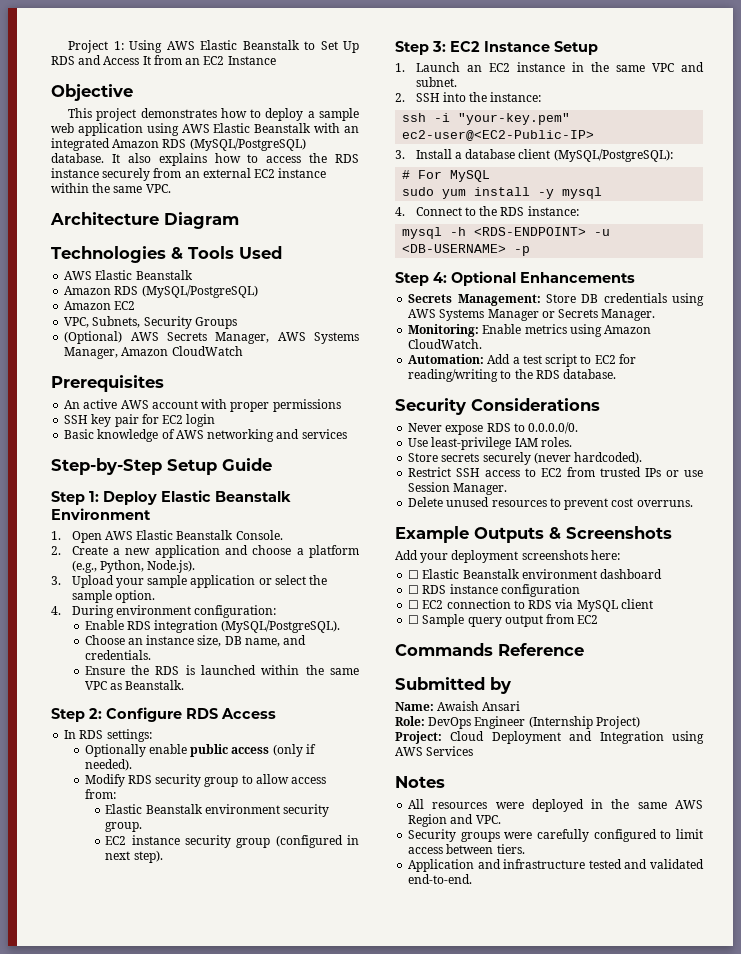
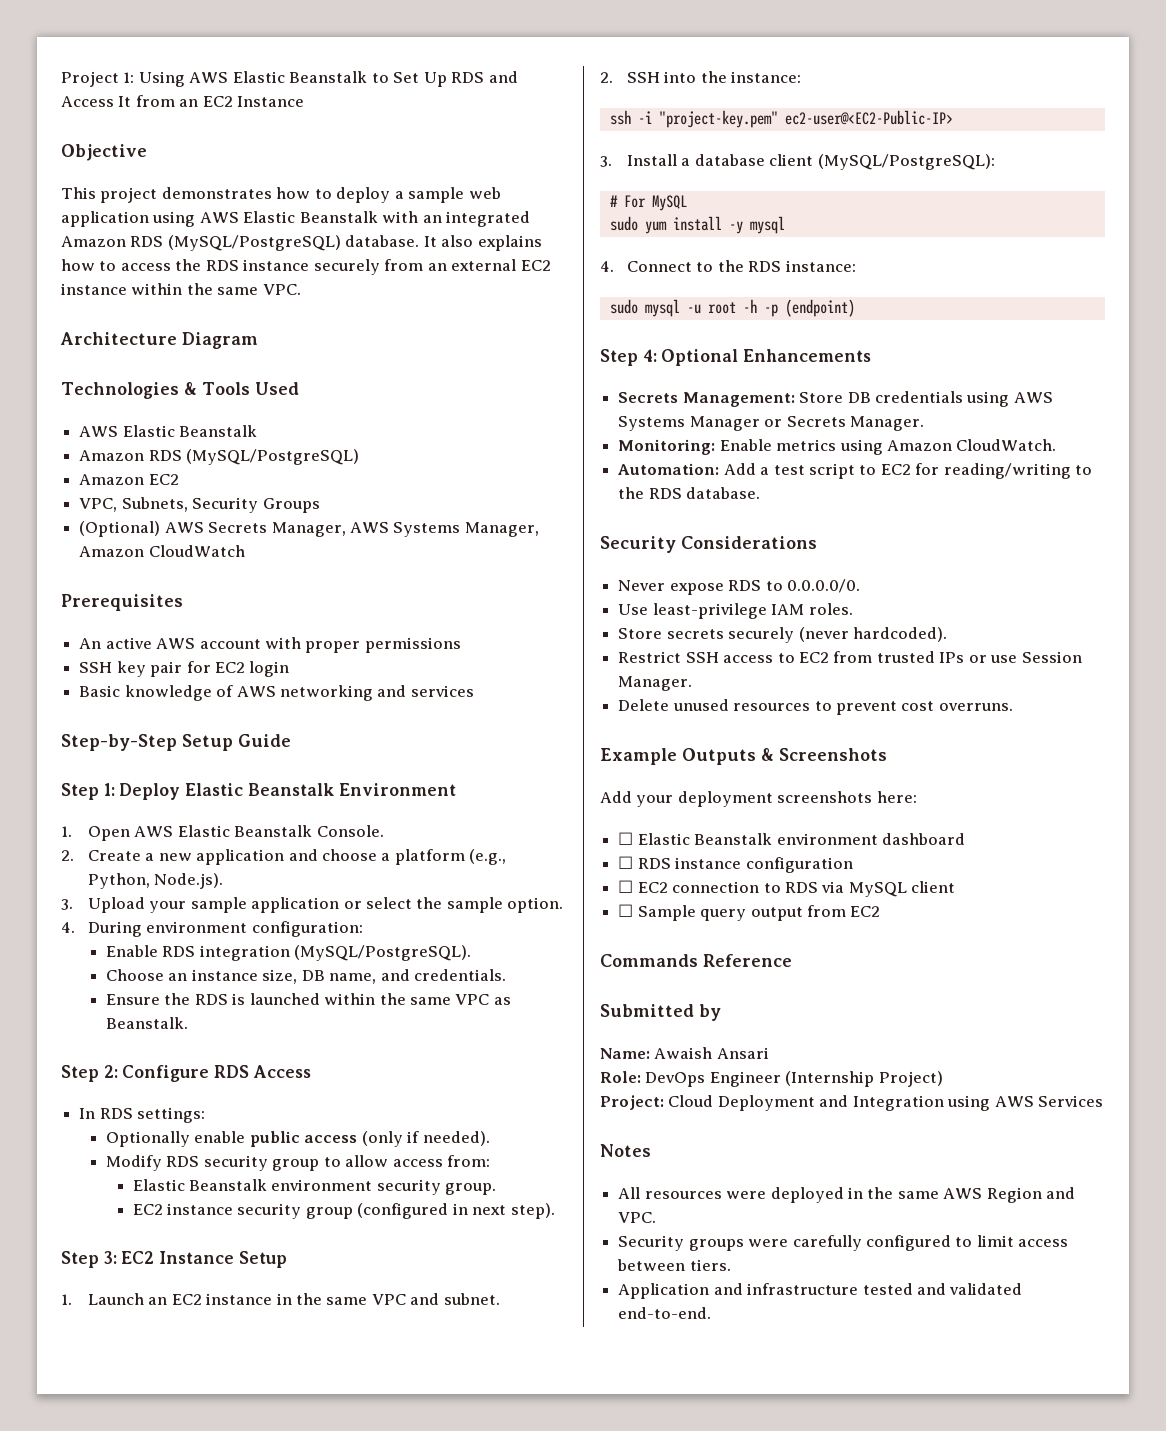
- ssh -i "your-key.pem" ec2-user@<EC2-Public-IP>
+ ssh -i "project-key.pem" ec2-user@<EC2-Public-IP>
- mysql -h <RDS-ENDPOINT> -u <DB-USERNAME> -p
+ sudo mysql -u root -h -p (endpoint)

